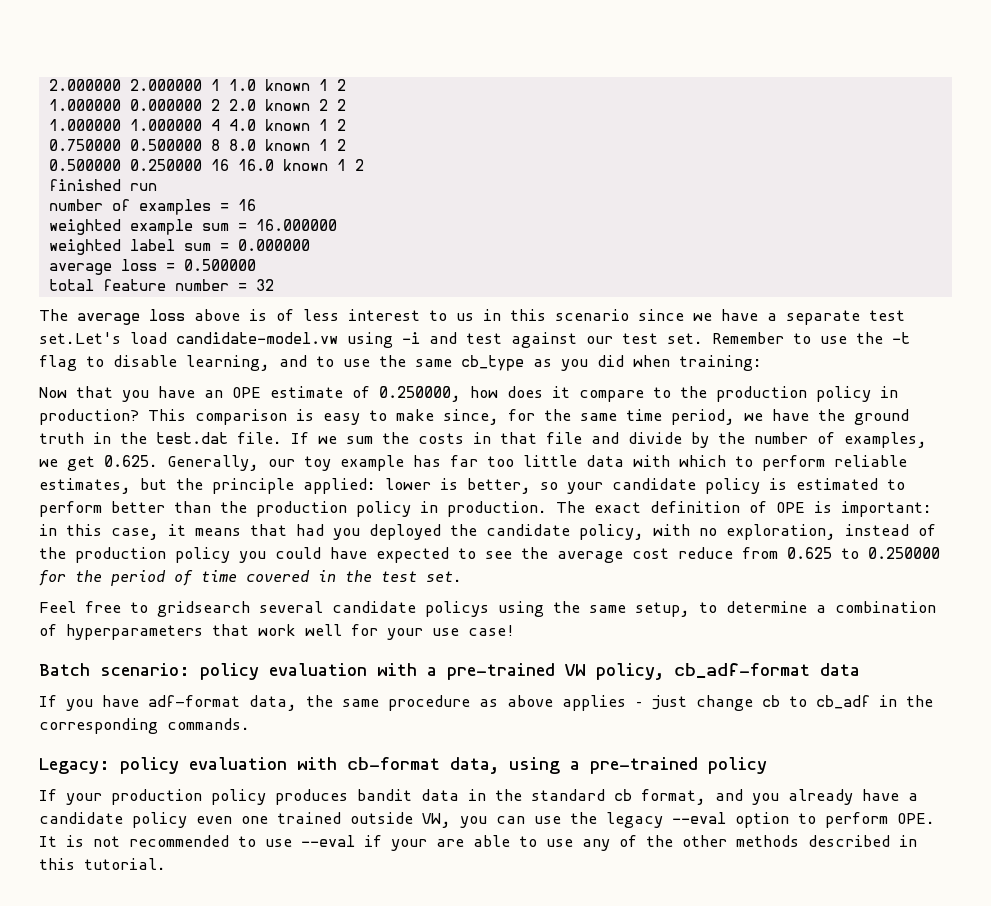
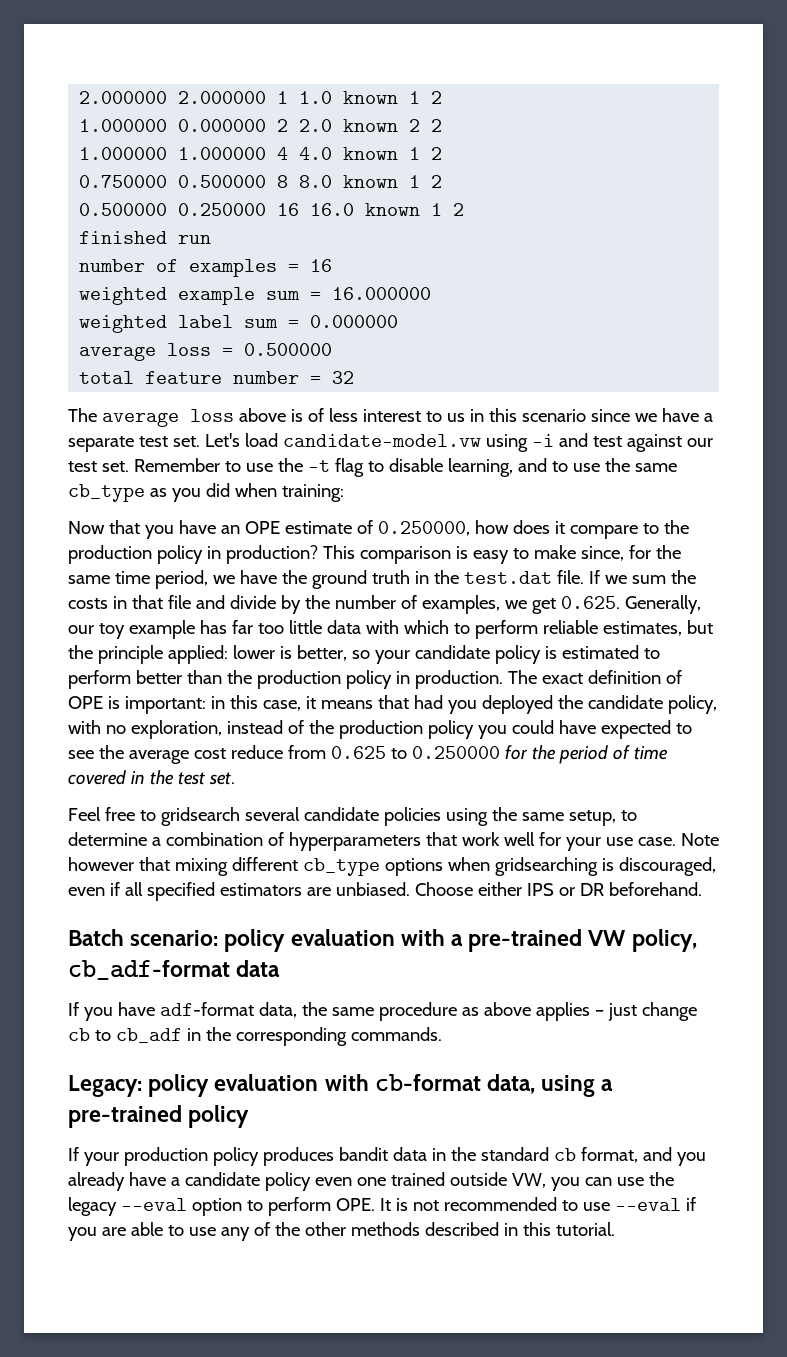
- The average loss above is of less interest to us in this scenario since we have a separate test set.Let's load candidate-model.vw using -i and test against our test set.
+ The average loss above is of less interest to us in this scenario since we have a separate test set. Let's load candidate-model.vw using -i and test against our test set.
- Feel free to gridsearch several candidate policys using the same setup, to determine a combination of hyperparameters that work well for your use case!
+ Feel free to gridsearch several candidate policies using the same setup, to determine a combination of hyperparameters that work well for your use case. Note however that mixing different cb_type options when gridsearching is discouraged, even if all specified estimators are unbiased. Choose either IPS or DR beforehand.
- If your production policy produces bandit data in the standard cb format, and you already have a candidate policy even one trained outside VW, you can use the legacy --eval option to perform OPE. It is not recommended to use --eval if your are able to use any of the other methods described in this tutorial.
+ If your production policy produces bandit data in the standard cb format, and you already have a candidate policy even one trained outside VW, you can use the legacy --eval option to perform OPE. It is not recommended to use --eval if you are able to use any of the other methods described in this tutorial.

